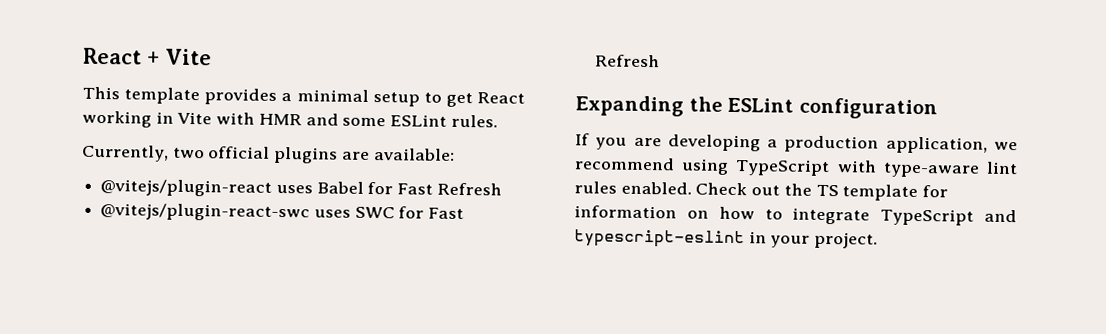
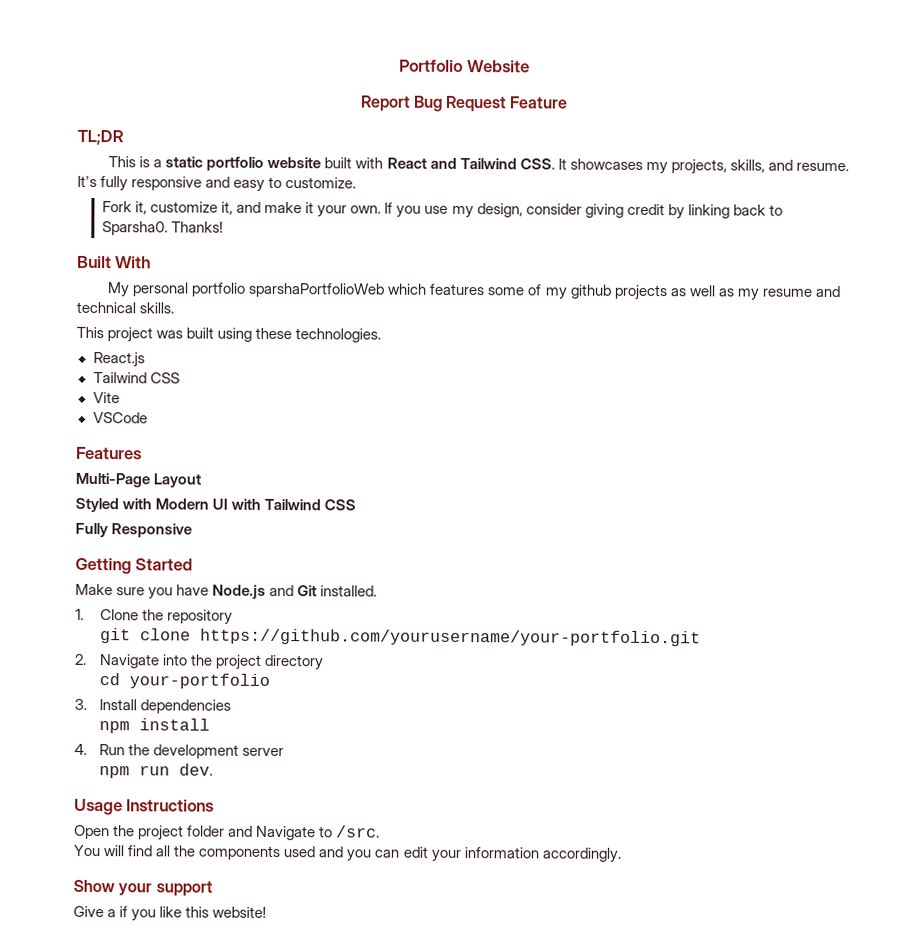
- React + Vite
- This template provides a minimal setup to get React working in Vite with HMR and some ESLint rules.
- Currently, two official plugins are available:
- @vitejs/plugin-react uses Babel for Fast Refresh
- @vitejs/plugin-react-swc uses SWC for Fast Refresh
- Expanding the ESLint configuration
- If you are developing a production application, we recommend using TypeScript with type-aware lint rules enabled. Check out the TS template for information on how to integrate TypeScript and typescript-eslint in your project.
+ Portfolio Website
+ Report Bug Request Feature
+ TL;DR
+ This is a static portfolio website built with React and Tailwind CSS. It showcases my projects, skills, and resume. It's fully responsive and easy to customize.
+ Fork it, customize it, and make it your own. If you use my design, consider giving credit by linking back to Sparsha0. Thanks!
+ Built With
+ My personal portfolio sparshaPortfolioWeb which features some of my github projects as well as my resume and technical skills.
+ This project was built using these technologies.
+ React.js
+ Tailwind CSS
+ Vite
+ VSCode
+ Features
+ Multi-Page Layout
+ Styled with Modern UI with Tailwind CSS
+ Fully Responsive
+ Getting Started
+ Make sure you have Node.js and Git installed.
+ 1. Clone the repository
+ git clone https://github.com/yourusername/your-portfolio.git
+ 2. Navigate into the project directory
+ cd your-portfolio
+ 3. Install dependencies
+ npm install
+ 4. Run the development server
+ npm run dev.
+ Usage Instructions
+ Open the project folder and Navigate to /src.
+ You will find all the components used and you can edit your information accordingly.
+ Show your support
+ Give a if you like this website!

